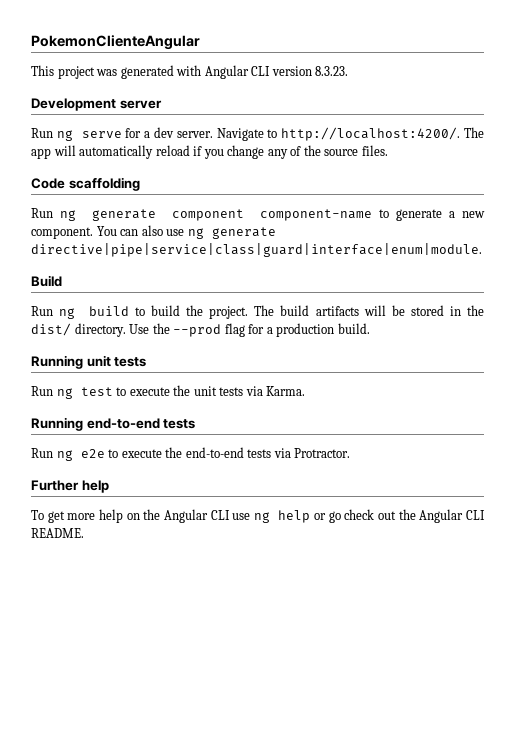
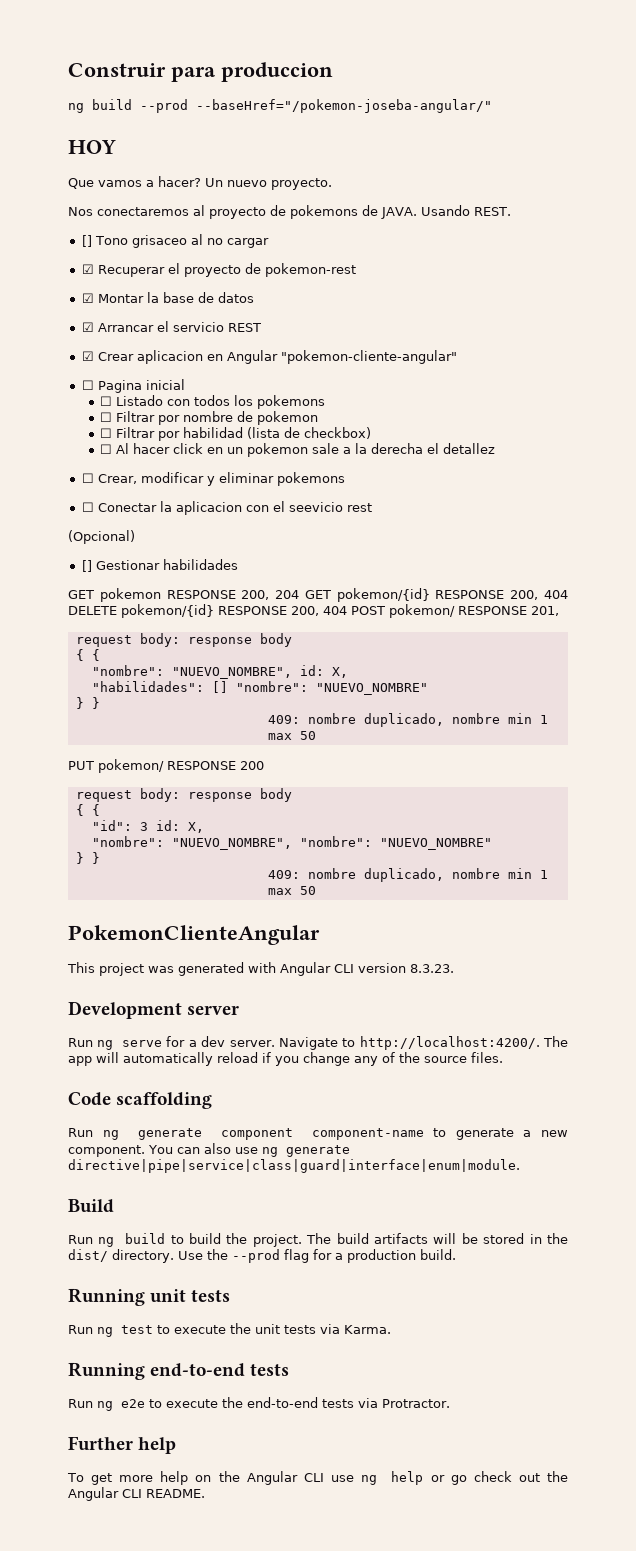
+ Construir para produccion
+ ng build --prod --baseHref="/pokemon-joseba-angular/"
+ HOY
+ Que vamos a hacer? Un nuevo proyecto.
+ Nos conectaremos al proyecto de pokemons de JAVA. Usando REST.
+ [] Tono grisaceo al no cargar
+ ☑ Recuperar el proyecto de pokemon-rest
+ ☑ Montar la base de datos
+ ☑ Arrancar el servicio REST
+ ☑ Crear aplicacion en Angular "pokemon-cliente-angular"
+ ☐ Pagina inicial
+ ☐ Listado con todos los pokemons
+ ☐ Filtrar por nombre de pokemon
+ ☐ Filtrar por habilidad (lista de checkbox)
+ ☐ Al hacer click en un pokemon sale a la derecha el detallez
+ ☐ Crear, modificar y eliminar pokemons
+ ☐ Conectar la aplicacion con el seevicio rest
+ (Opcional)
+ [] Gestionar habilidades
+ GET pokemon RESPONSE 200, 204 GET pokemon/{id} RESPONSE 200, 404 DELETE pokemon/{id} RESPONSE 200, 404 POST pokemon/ RESPONSE 201,
+ request body: response body
+ { {
+ "nombre": "NUEVO_NOMBRE", id: X,
+ "habilidades": [] "nombre": "NUEVO_NOMBRE"
+ } }
+ 409: nombre duplicado, nombre min 1 max 50
+ PUT pokemon/ RESPONSE 200
+ request body: response body
+ { {
+ "id": 3 id: X,
+ "nombre": "NUEVO_NOMBRE", "nombre": "NUEVO_NOMBRE"
+ } }
+ 409: nombre duplicado, nombre min 1 max 50

